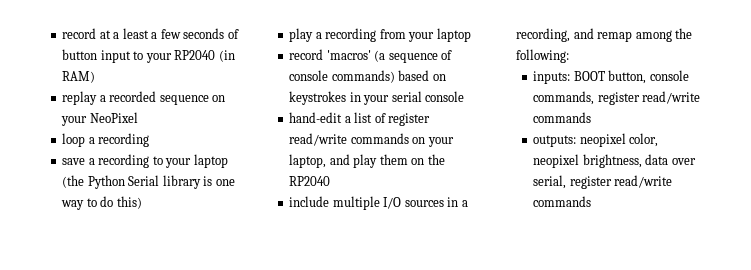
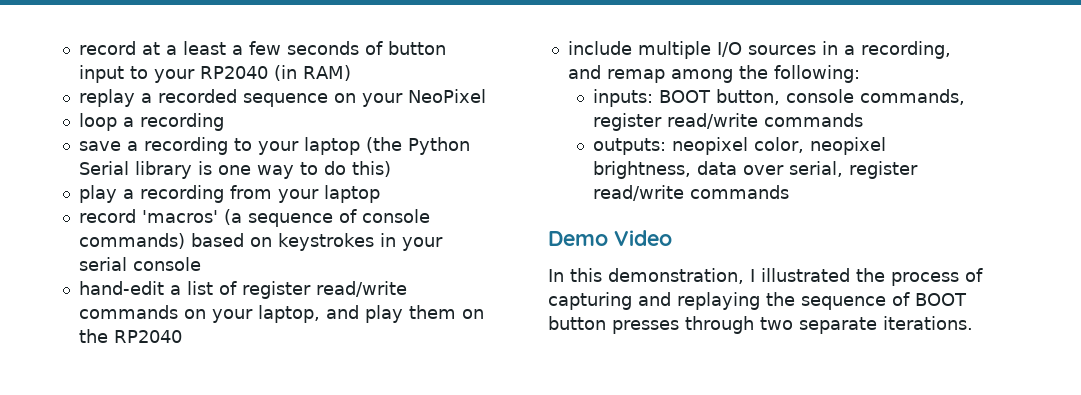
+ Demo Video
+ In this demonstration, I illustrated the process of capturing and replaying the sequence of BOOT button presses through two separate iterations.

